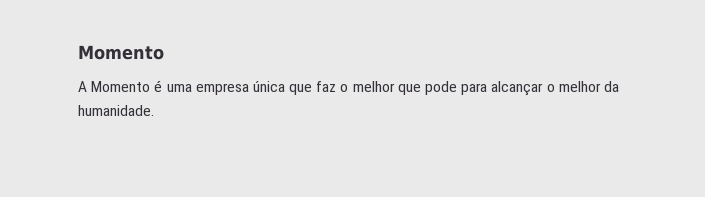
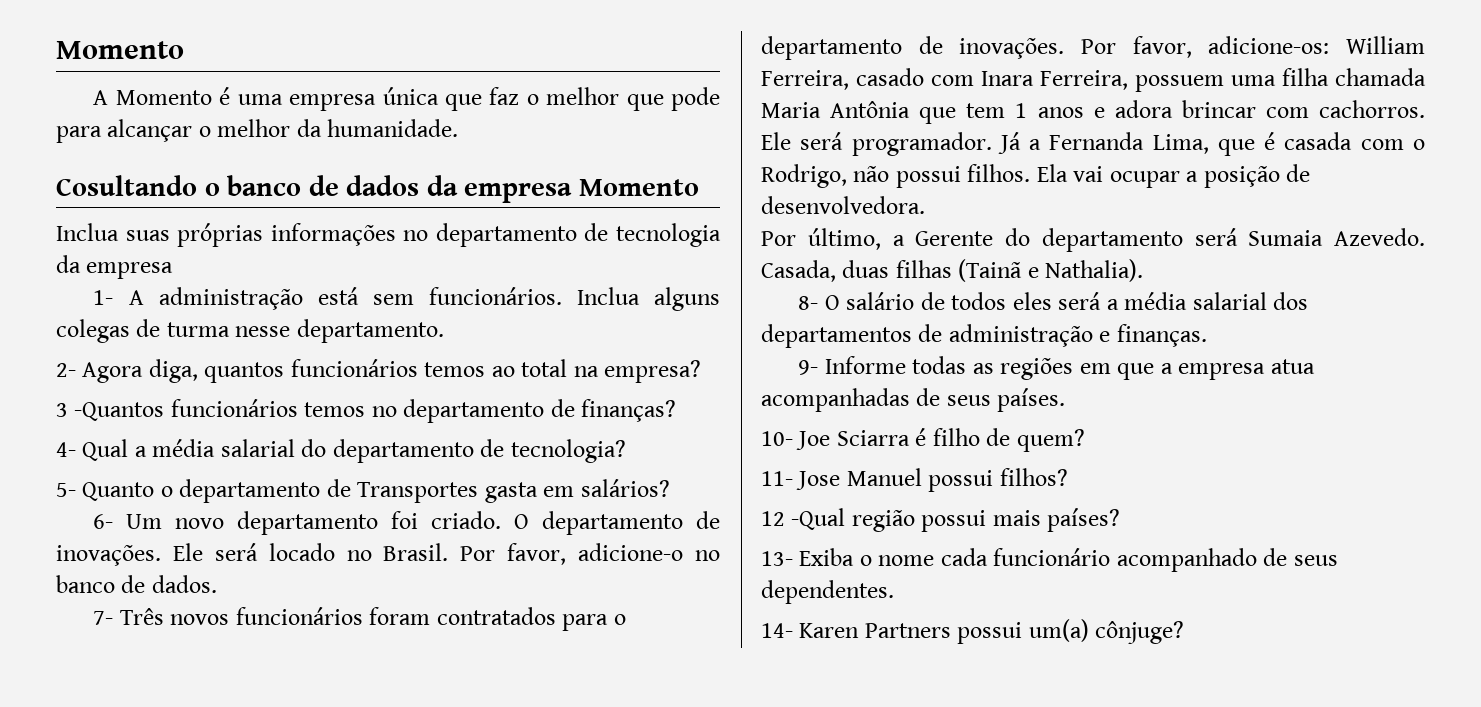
+ Cosultando o banco de dados da empresa Momento
+ Inclua suas próprias informações no departamento de tecnologia da empresa
+ 1- A administração está sem funcionários. Inclua alguns colegas de turma nesse departamento.
+ 2- Agora diga, quantos funcionários temos ao total na empresa?
+ 3 -Quantos funcionários temos no departamento de finanças?
+ 4- Qual a média salarial do departamento de tecnologia?
+ 5- Quanto o departamento de Transportes gasta em salários?
+ 6- Um novo departamento foi criado. O departamento de inovações. Ele será locado no Brasil. Por favor, adicione-o no banco de dados.
+ 7- Três novos funcionários foram contratados para o departamento de inovações. Por favor, adicione-os: William Ferreira, casado com Inara Ferreira, possuem uma filha chamada Maria Antônia que tem 1 anos e adora brincar com cachorros. Ele será programador. Já a Fernanda Lima, que é casada com o Rodrigo, não possui filhos. Ela vai ocupar a posição de desenvolvedora.
+ Por último, a Gerente do departamento será Sumaia Azevedo. Casada, duas filhas (Tainã e Nathalia).
+ 8- O salário de todos eles será a média salarial dos departamentos de administração e finanças.
+ 9- Informe todas as regiões em que a empresa atua acompanhadas de seus países.
+ 10- Joe Sciarra é filho de quem?
+ 11- Jose Manuel possui filhos?
+ 12 -Qual região possui mais países?
+ 13- Exiba o nome cada funcionário acompanhado de seus dependentes.
+ 14- Karen Partners possui um(a) cônjuge?

